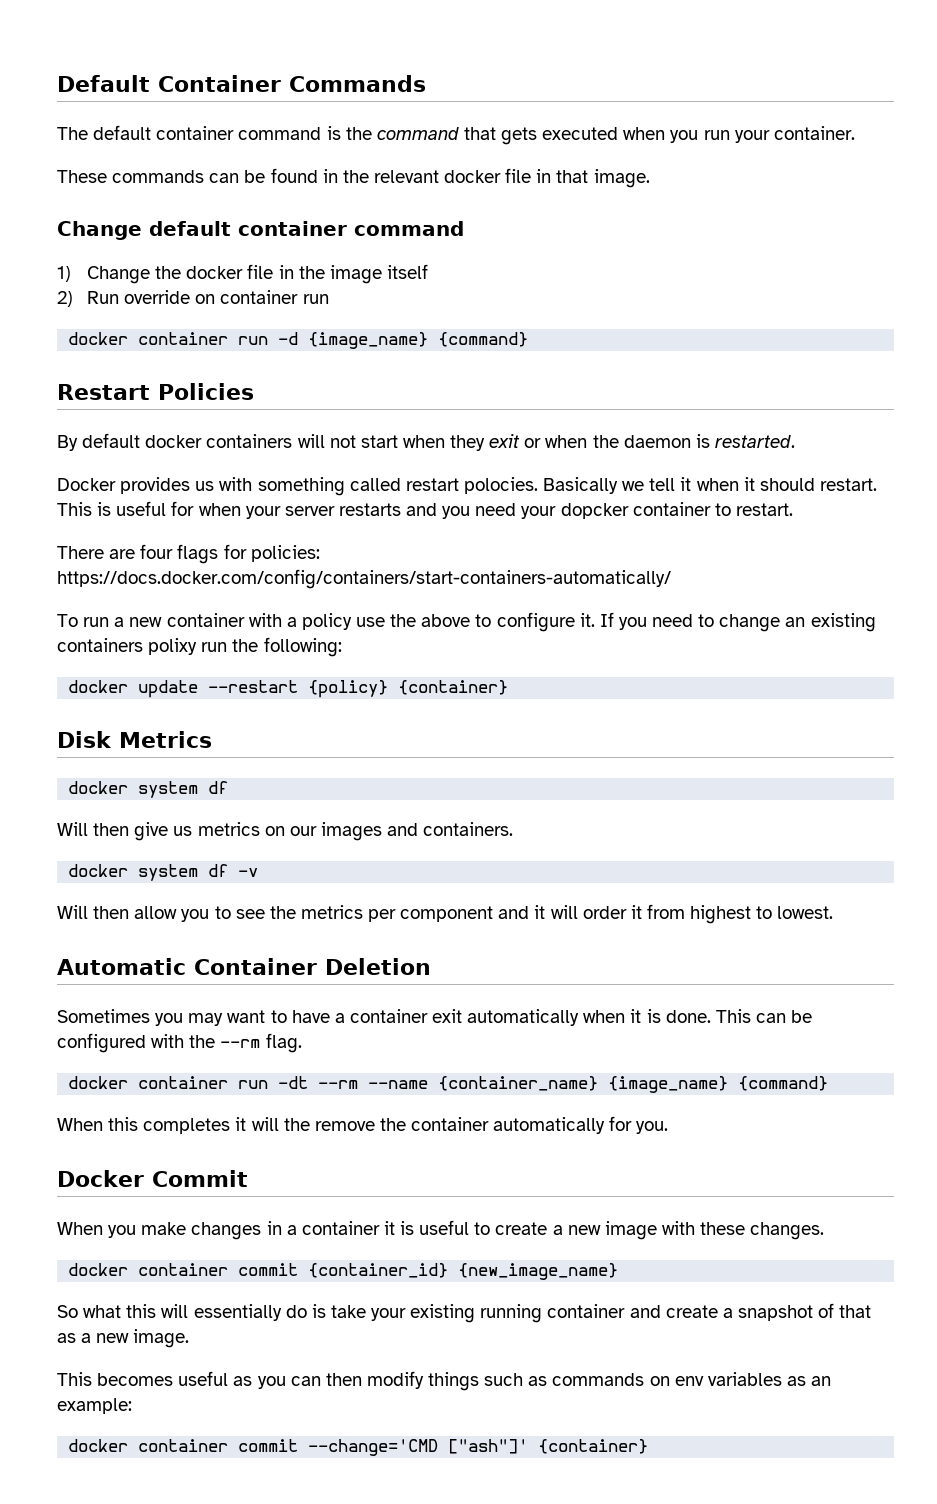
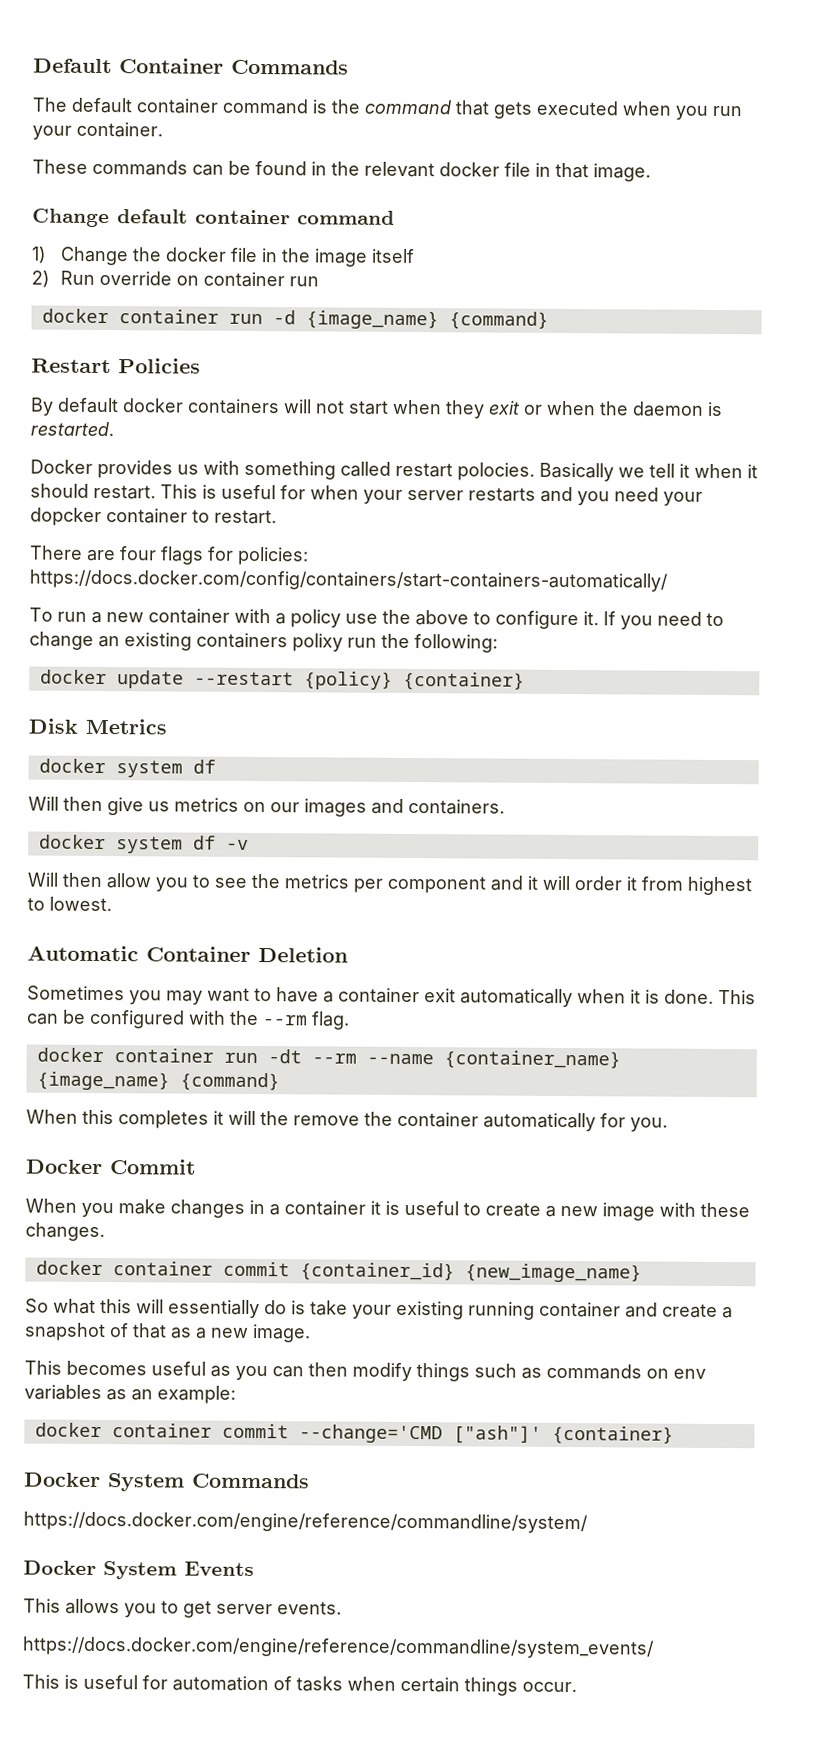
+ Docker System Commands
+ https://docs.docker.com/engine/reference/commandline/system/
+ Docker System Events
+ This allows you to get server events.
+ https://docs.docker.com/engine/reference/commandline/system_events/
+ This is useful for automation of tasks when certain things occur.

